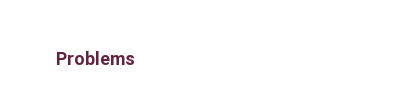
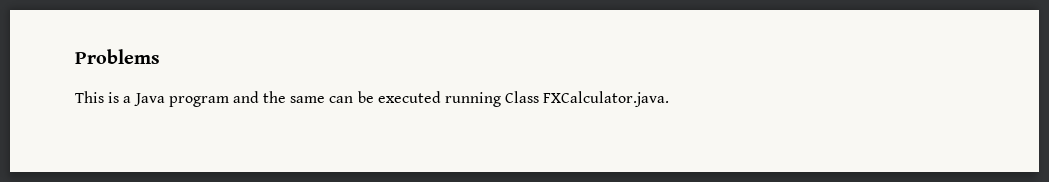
+ This is a Java program and the same can be executed running Class FXCalculator.java.

